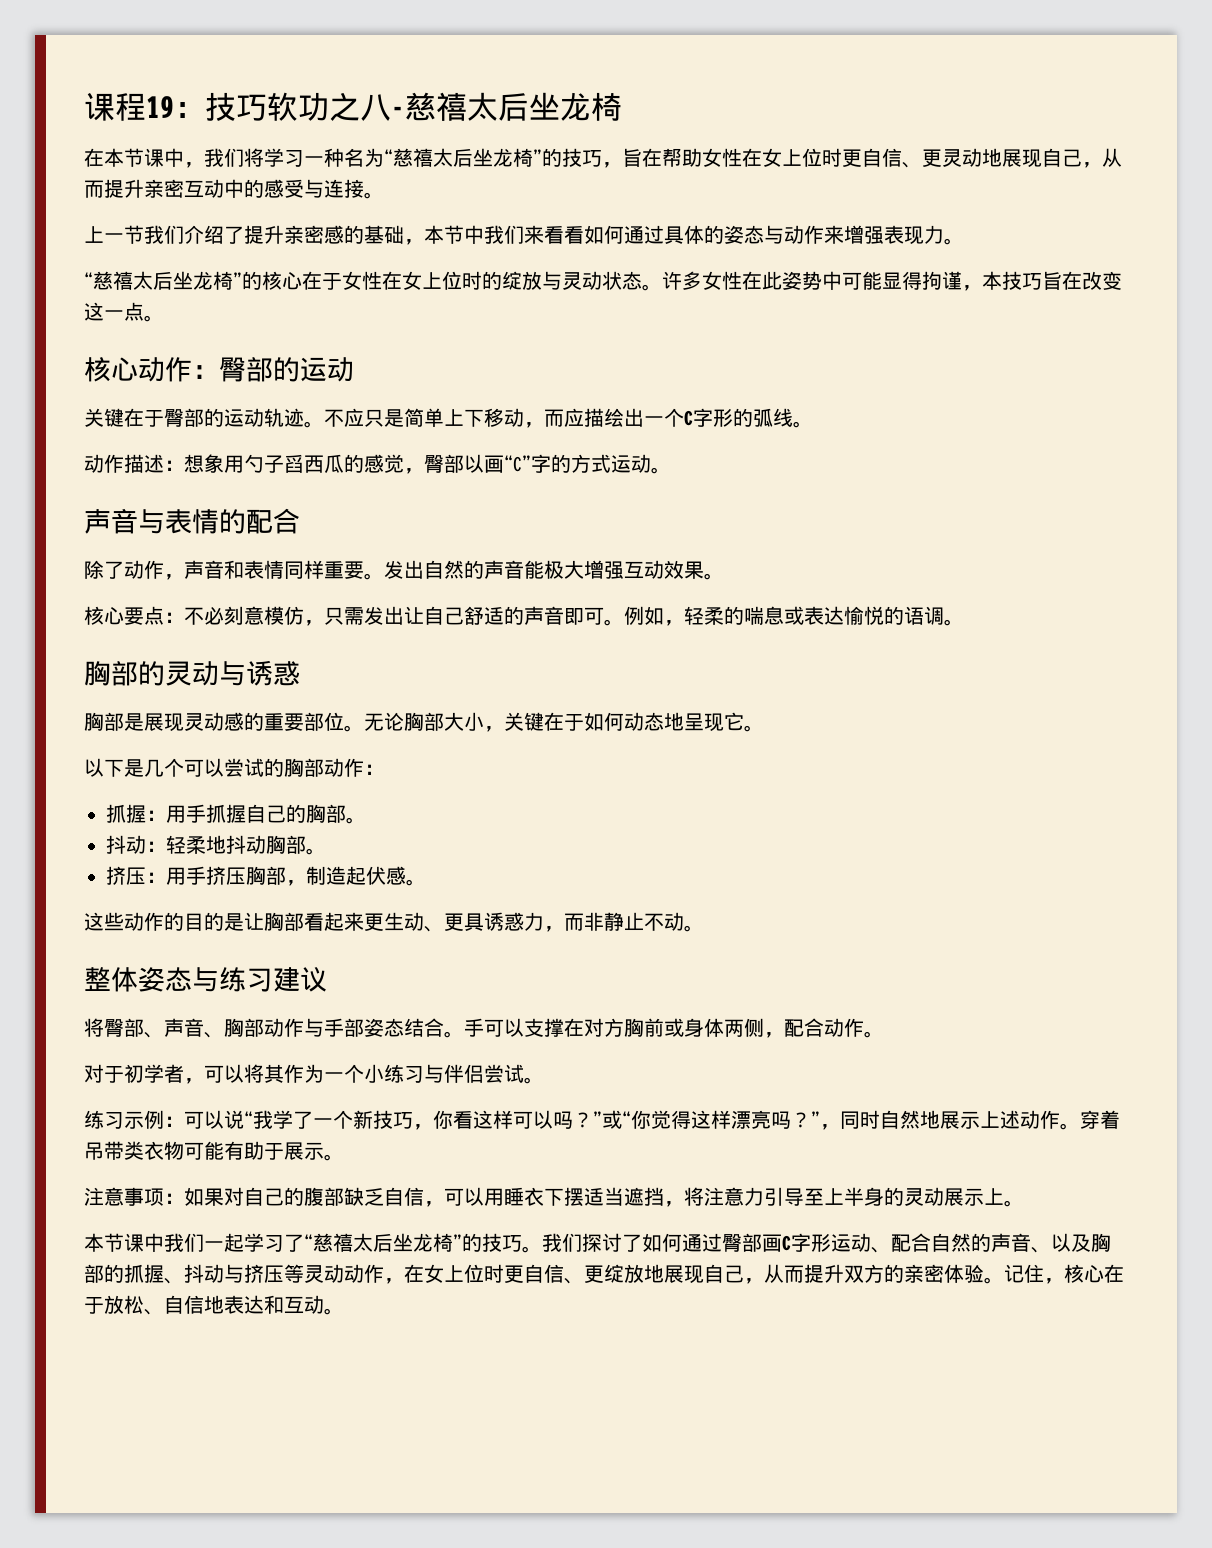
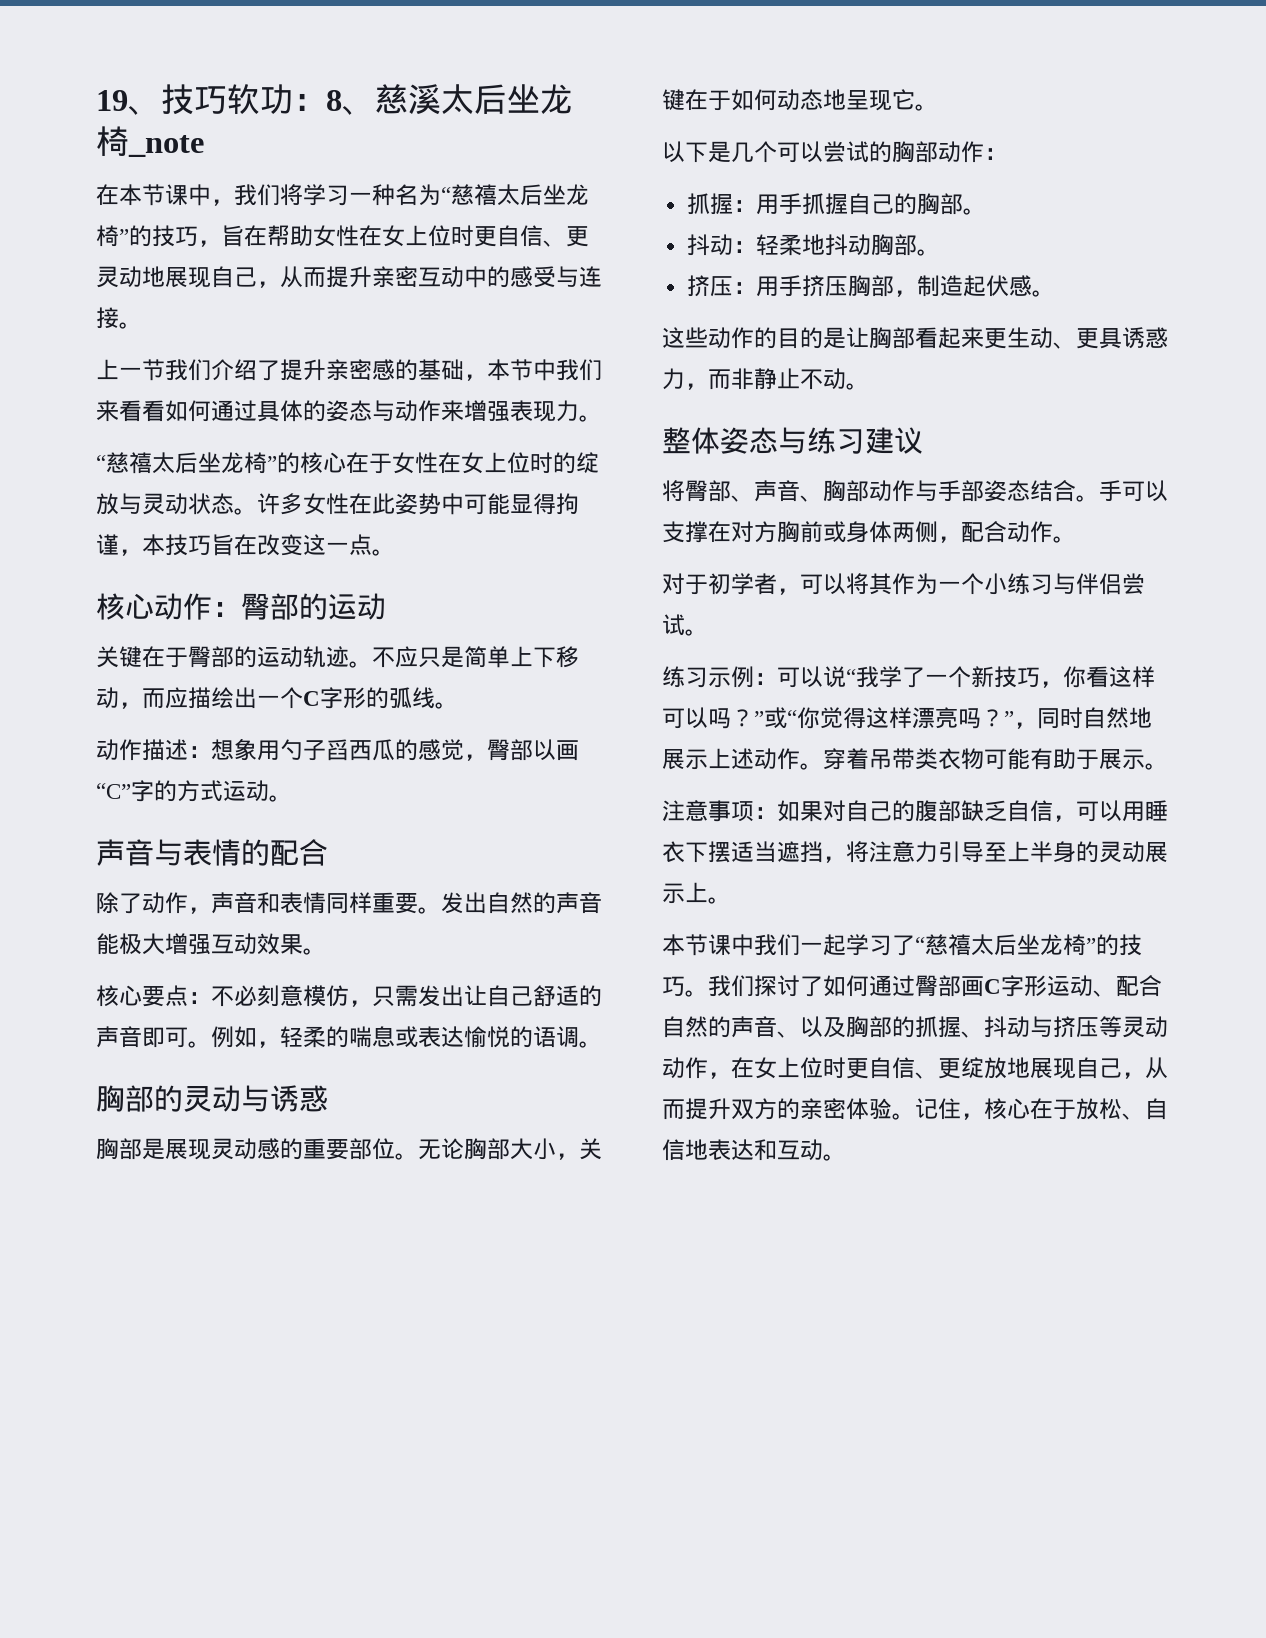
- 课程19：技巧软功之八-慈禧太后坐龙椅
+ 19、技巧软功：8、慈溪太后坐龙椅_note

